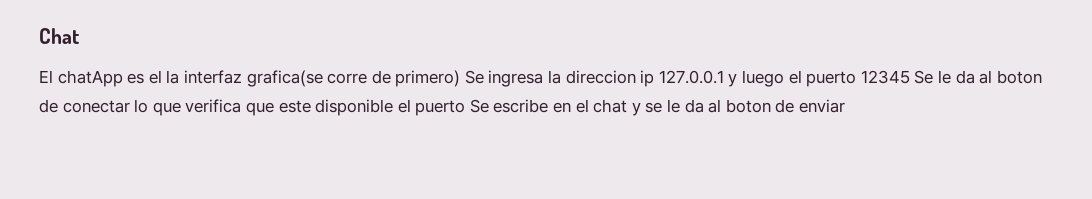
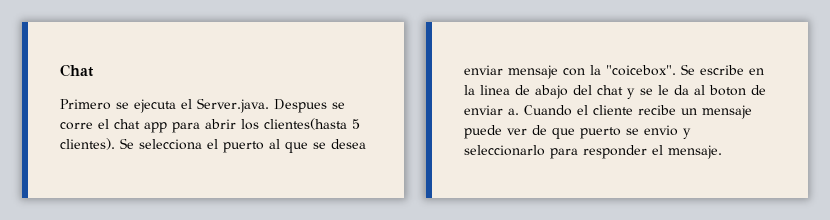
- El chatApp es el la interfaz grafica(se corre de primero) Se ingresa la direccion ip 127.0.0.1 y luego el puerto 12345 Se le da al boton de conectar lo que verifica que este disponible el puerto Se escribe en el chat y se le da al boton de enviar
+ Primero se ejecuta el Server.java. Despues se corre el chat app para abrir los clientes(hasta 5 clientes). Se selecciona el puerto al que se desea enviar mensaje con la "coicebox". Se escribe en la linea de abajo del chat y se le da al boton de enviar a. Cuando el cliente recibe un mensaje puede ver de que puerto se envio y seleccionarlo para responder el mensaje.

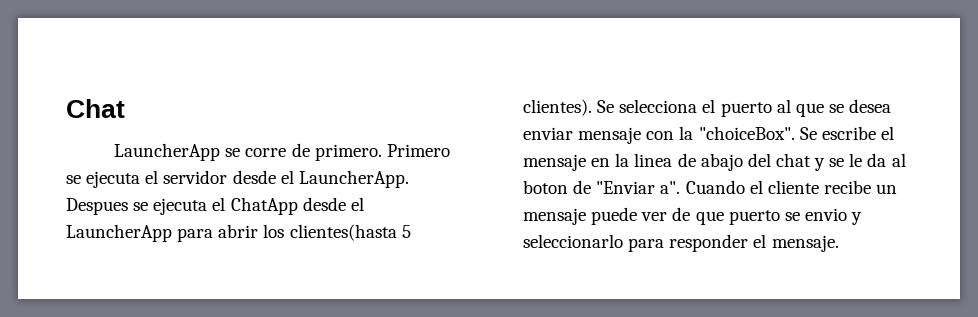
- Primero se ejecuta el Server.java. Despues se corre el chat app para abrir los clientes(hasta 5 clientes).
+ LauncherApp se corre de primero. Primero se ejecuta el servidor desde el LauncherApp. Despues se ejecuta el ChatApp desde el LauncherApp para abrir los clientes(hasta 5 clientes).
- Se selecciona el puerto al que se desea enviar mensaje con la "coicebox".
+ Se selecciona el puerto al que se desea enviar mensaje con la "choiceBox".
- Se escribe en la linea de abajo del chat y se le da al boton de enviar a.
+ Se escribe el mensaje en la linea de abajo del chat y se le da al boton de "Enviar a".

